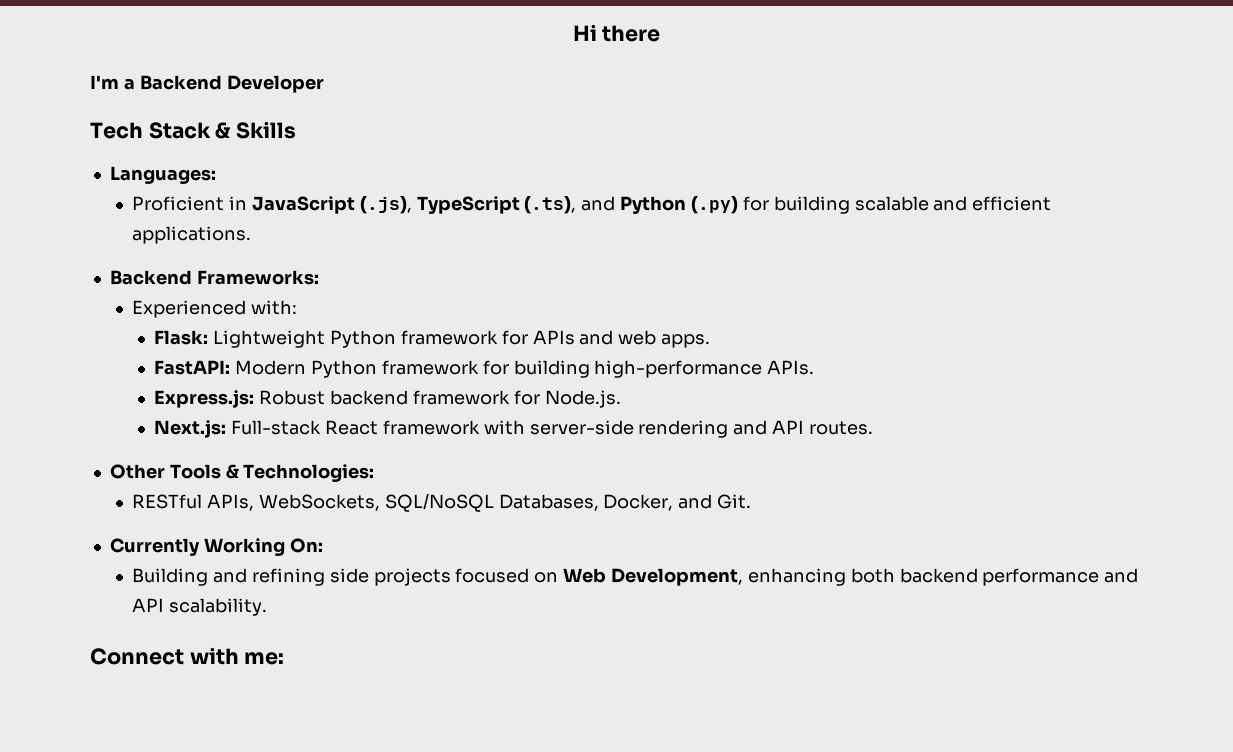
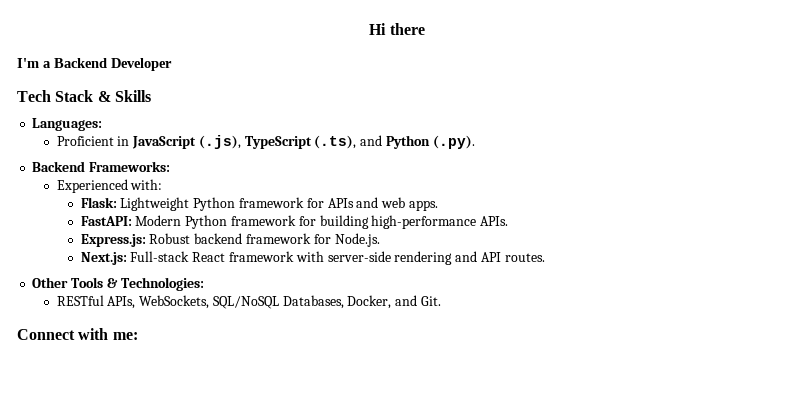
- Proficient in JavaScript (.js), TypeScript (.ts), and Python (.py) for building scalable and efficient applications.
+ Proficient in JavaScript (.js), TypeScript (.ts), and Python (.py).
- Currently Working On:
- Building and refining side projects focused on Web Development, enhancing both backend performance and API scalability.

